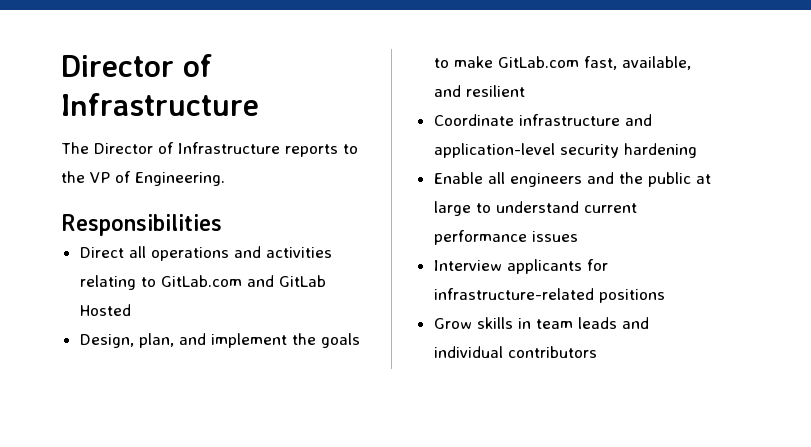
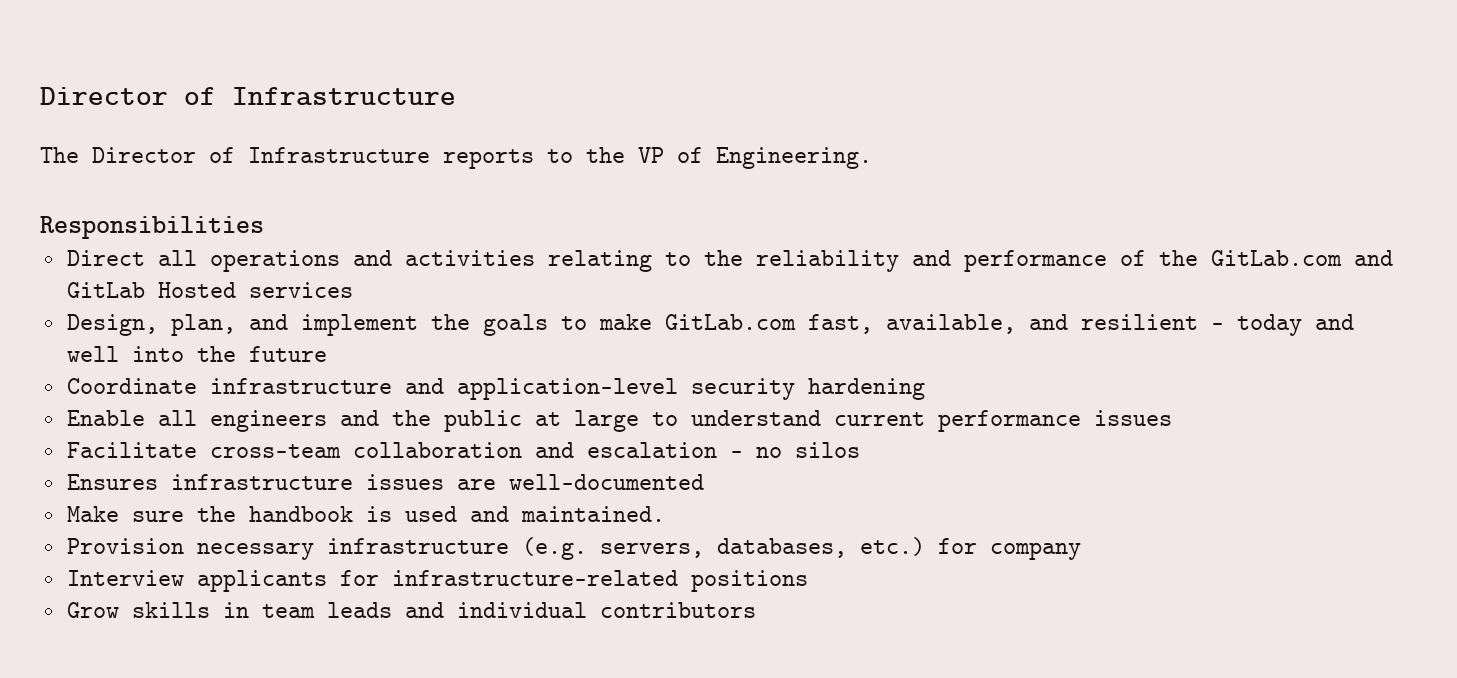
- Direct all operations and activities relating to GitLab.com and GitLab Hosted
+ Direct all operations and activities relating to the reliability and performance of the GitLab.com and GitLab Hosted services
- Design, plan, and implement the goals to make GitLab.com fast, available, and resilient
+ Design, plan, and implement the goals to make GitLab.com fast, available, and resilient - today and well into the future
+ Facilitate cross-team collaboration and escalation - no silos
+ Ensures infrastructure issues are well-documented
+ Make sure the handbook is used and maintained.
+ Provision necessary infrastructure (e.g. servers, databases, etc.) for company

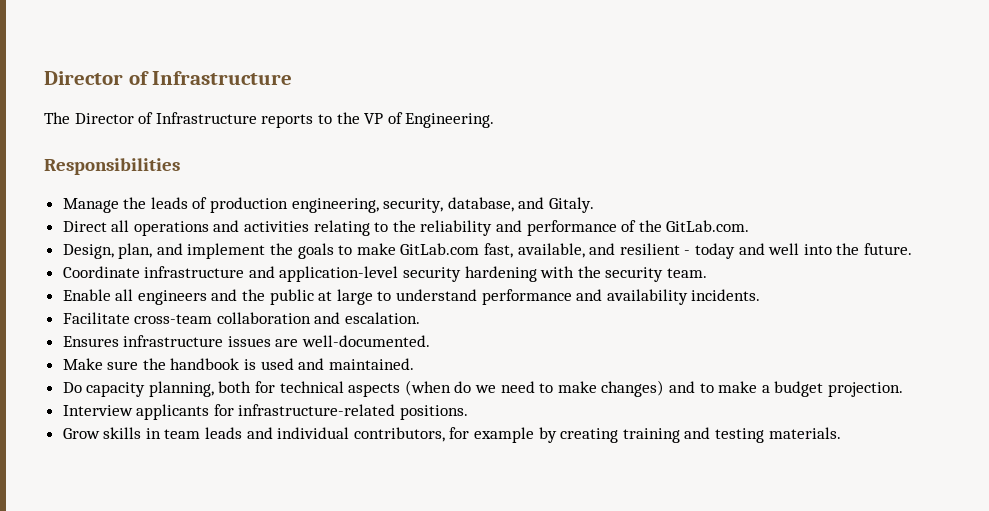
+ Manage the leads of production engineering, security, database, and Gitaly.
- Direct all operations and activities relating to the reliability and performance of the GitLab.com and GitLab Hosted services
+ Direct all operations and activities relating to the reliability and performance of the GitLab.com.
- Design, plan, and implement the goals to make GitLab.com fast, available, and resilient - today and well into the future
+ Design, plan, and implement the goals to make GitLab.com fast, available, and resilient - today and well into the future.
- Coordinate infrastructure and application-level security hardening
+ Coordinate infrastructure and application-level security hardening with the security team.
- Enable all engineers and the public at large to understand current performance issues
+ Enable all engineers and the public at large to understand performance and availability incidents.
- Facilitate cross-team collaboration and escalation - no silos
+ Facilitate cross-team collaboration and escalation.
- Ensures infrastructure issues are well-documented
+ Ensures infrastructure issues are well-documented.
- Provision necessary infrastructure (e.g. servers, databases, etc.) for company
+ Do capacity planning, both for technical aspects (when do we need to make changes) and to make a budget projection.
- Interview applicants for infrastructure-related positions
+ Interview applicants for infrastructure-related positions.
- Grow skills in team leads and individual contributors
+ Grow skills in team leads and individual contributors, for example by creating training and testing materials.

